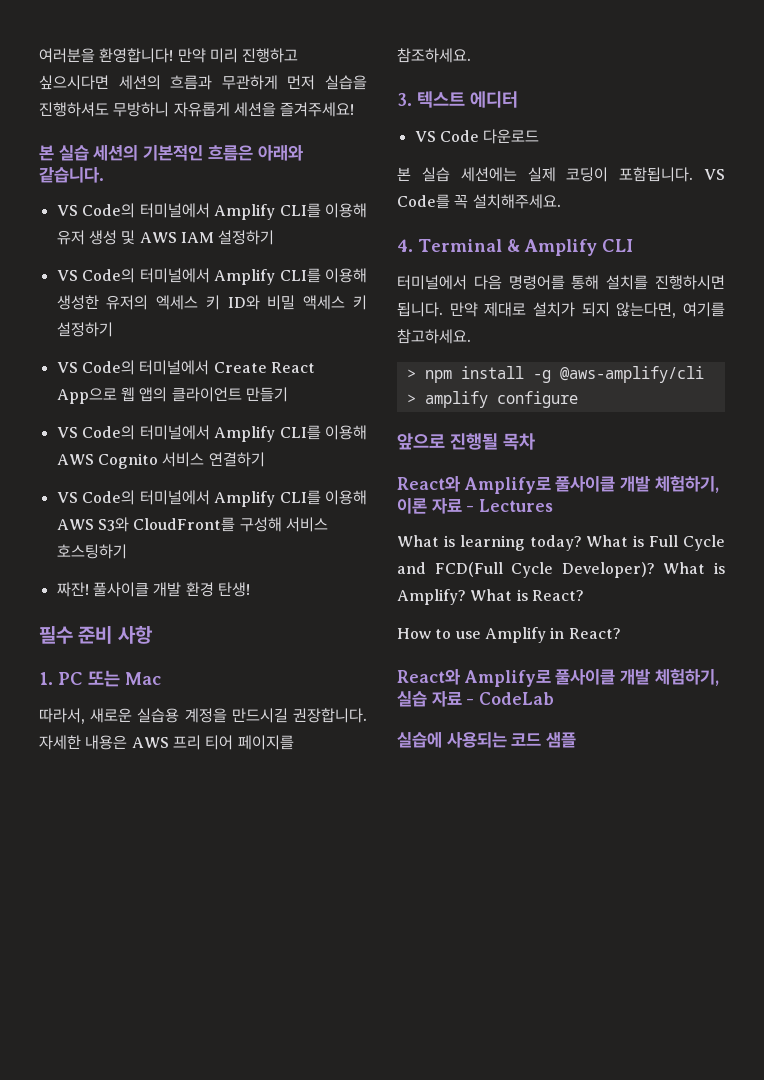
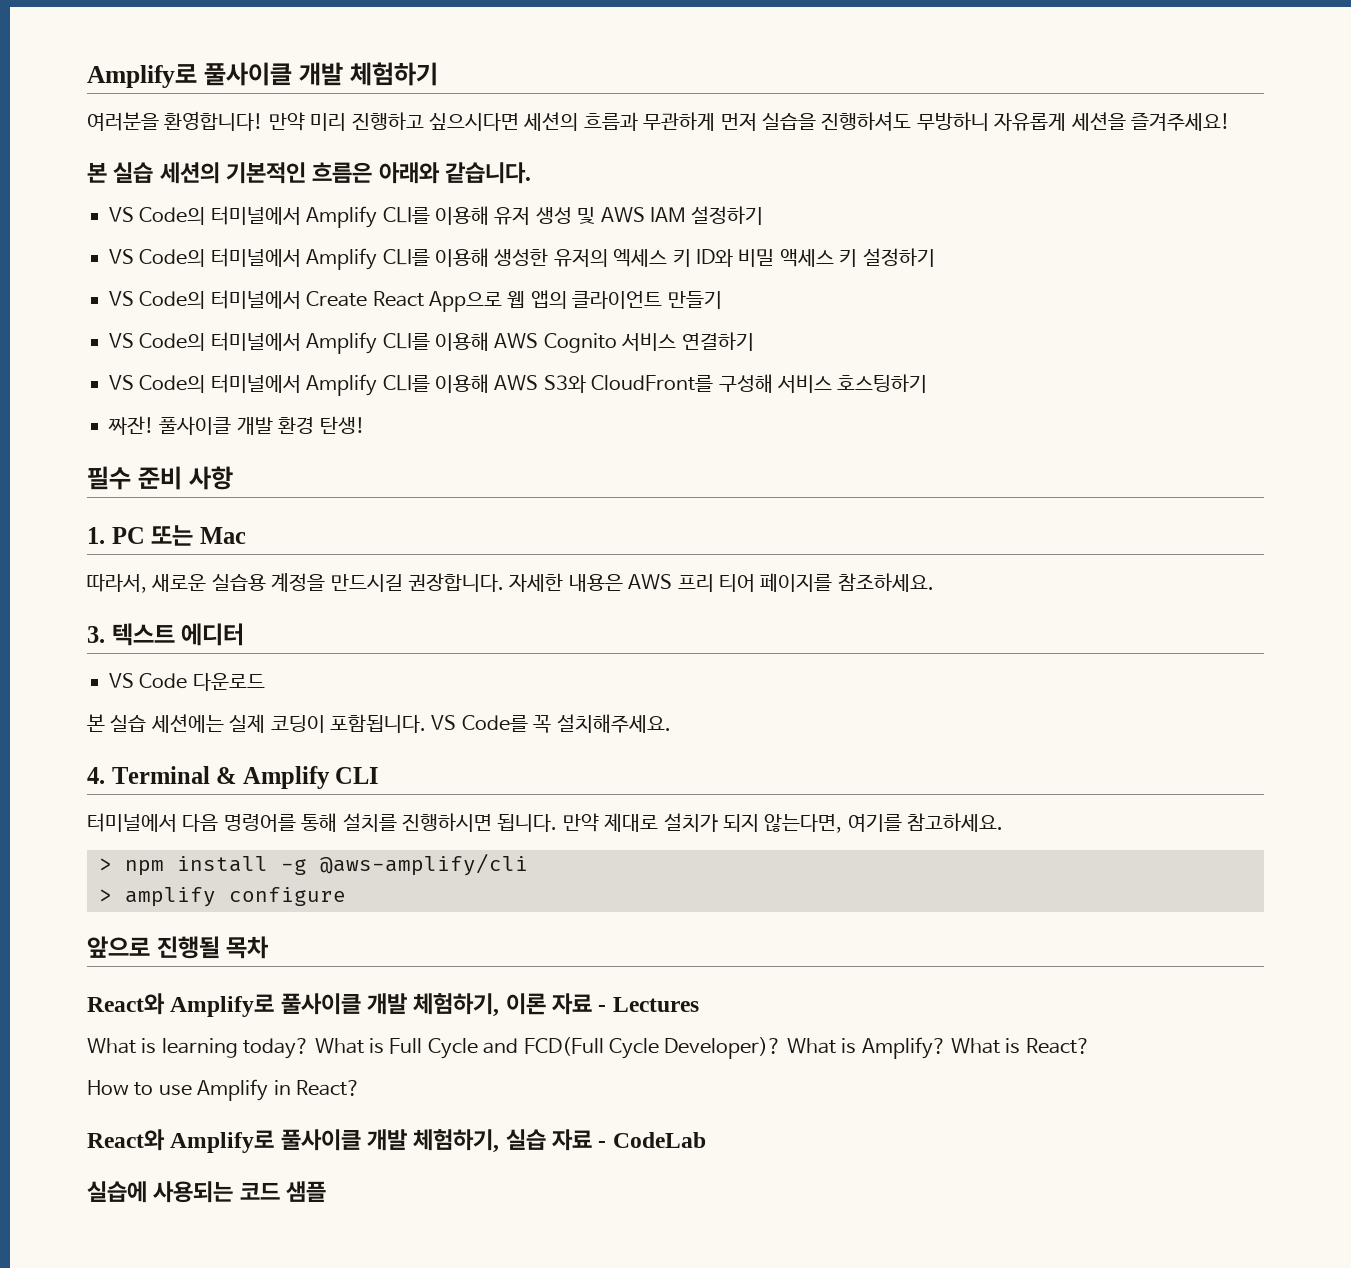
+ Amplify로 풀사이클 개발 체험하기

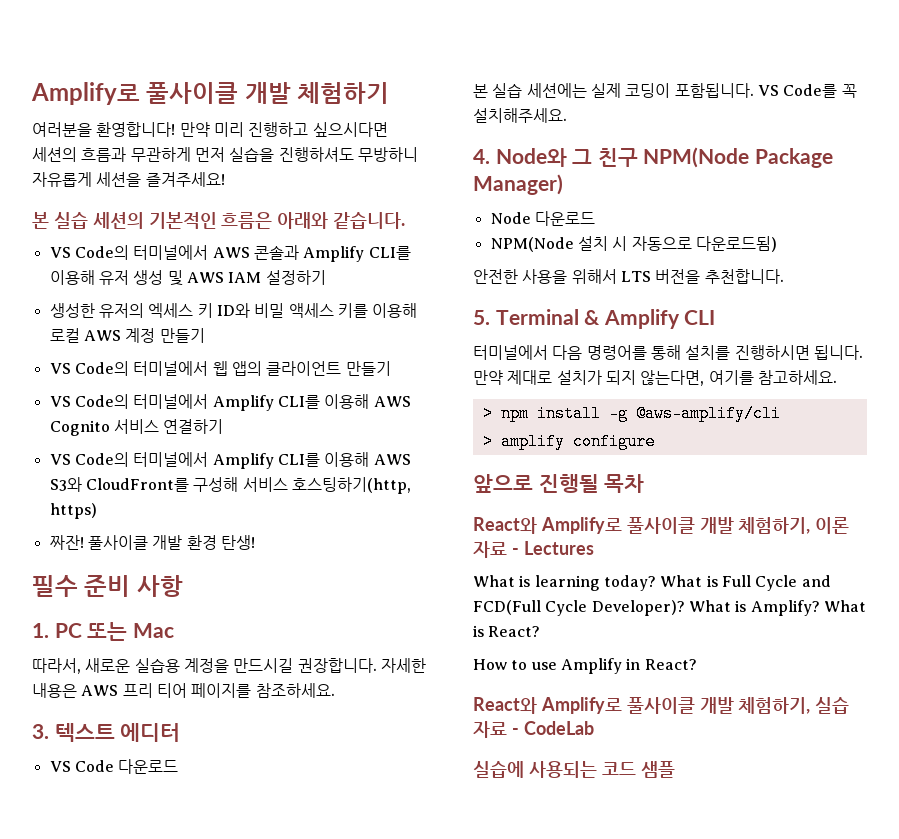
- VS Code의 터미널에서 Amplify CLI를 이용해 유저 생성 및 AWS IAM 설정하기
+ VS Code의 터미널에서 AWS 콘솔과 Amplify CLI를 이용해 유저 생성 및 AWS IAM 설정하기
- VS Code의 터미널에서 Amplify CLI를 이용해 생성한 유저의 엑세스 키 ID와 비밀 액세스 키 설정하기
- VS Code의 터미널에서 Create React App으로 웹 앱의 클라이언트 만들기
+ 생성한 유저의 엑세스 키 ID와 비밀 액세스 키를 이용해 로컬 AWS 계정 만들기
+ VS Code의 터미널에서 웹 앱의 클라이언트 만들기
- VS Code의 터미널에서 Amplify CLI를 이용해 AWS S3와 CloudFront를 구성해 서비스 호스팅하기
+ VS Code의 터미널에서 Amplify CLI를 이용해 AWS S3와 CloudFront를 구성해 서비스 호스팅하기(http, https)
- 4. Terminal & Amplify CLI
+ 4. Node와 그 친구 NPM(Node Package Manager)
+ Node 다운로드
+ NPM(Node 설치 시 자동으로 다운로드됨)
+ 안전한 사용을 위해서 LTS 버전을 추천합니다.
+ 5. Terminal & Amplify CLI

